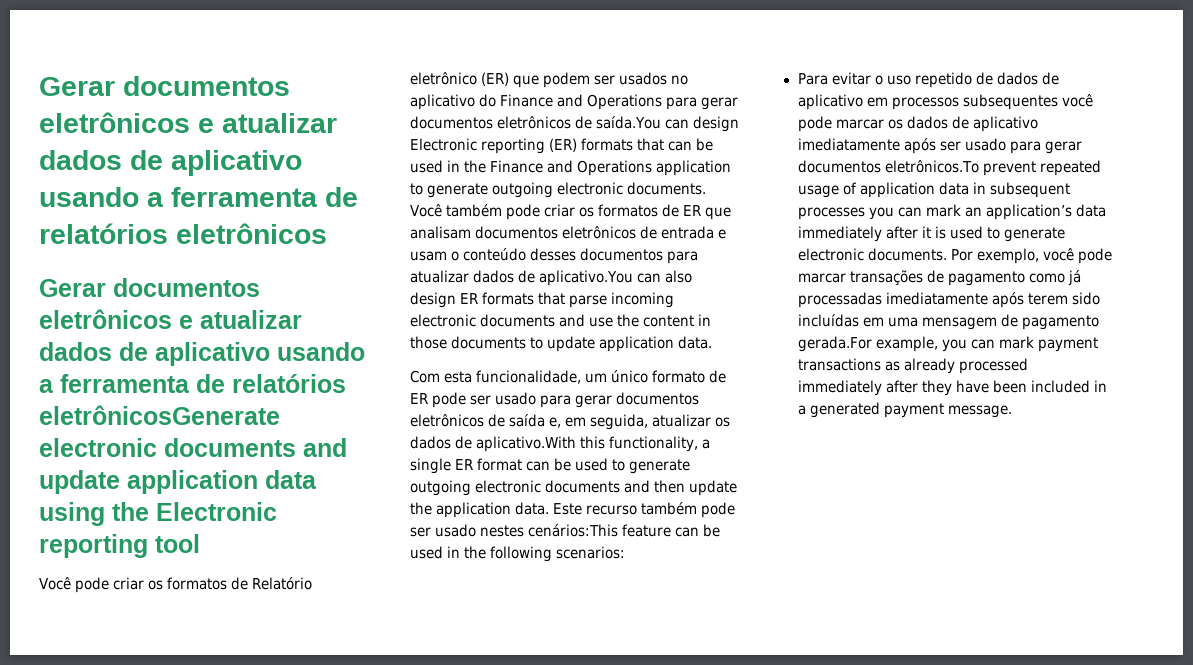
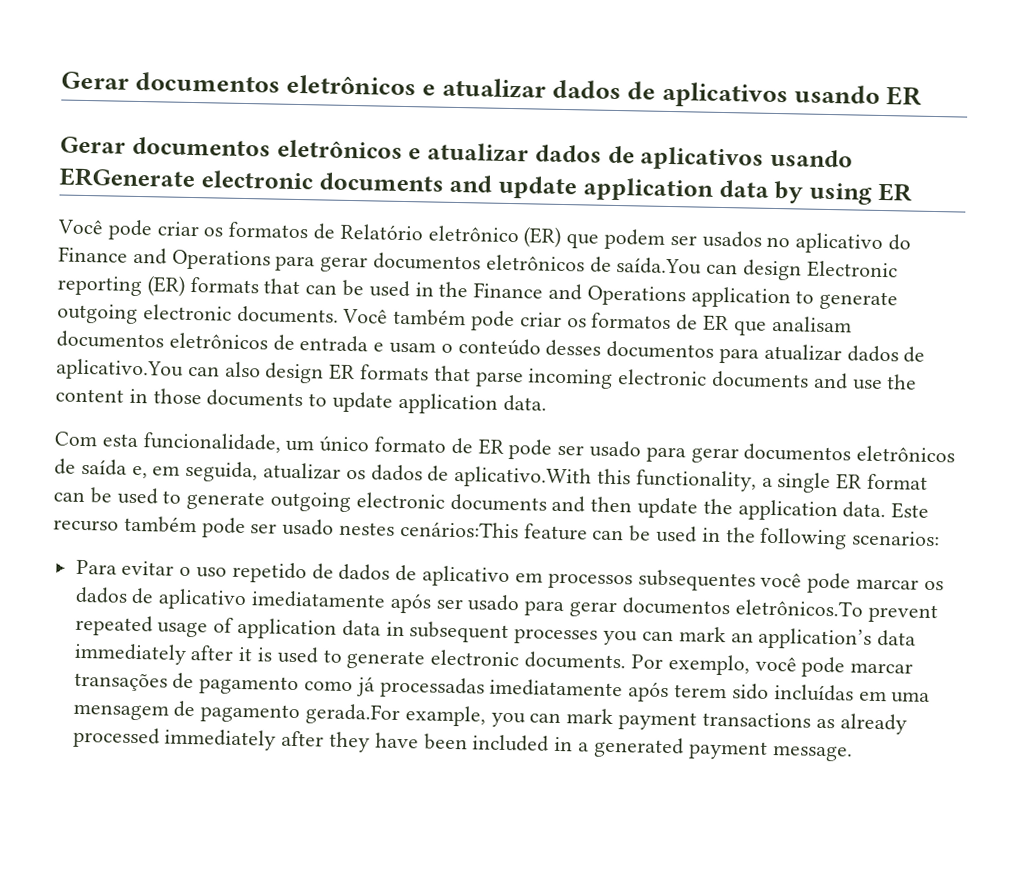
- Gerar documentos eletrônicos e atualizar dados de aplicativo usando a ferramenta de relatórios eletrônicos
- Gerar documentos eletrônicos e atualizar dados de aplicativo usando a ferramenta de relatórios eletrônicosGenerate electronic documents and update application data using the Electronic reporting tool
+ Gerar documentos eletrônicos e atualizar dados de aplicativos usando ER
+ Gerar documentos eletrônicos e atualizar dados de aplicativos usando ERGenerate electronic documents and update application data by using ER

